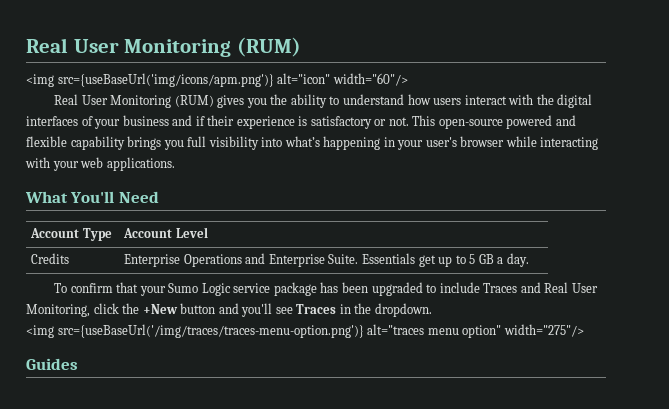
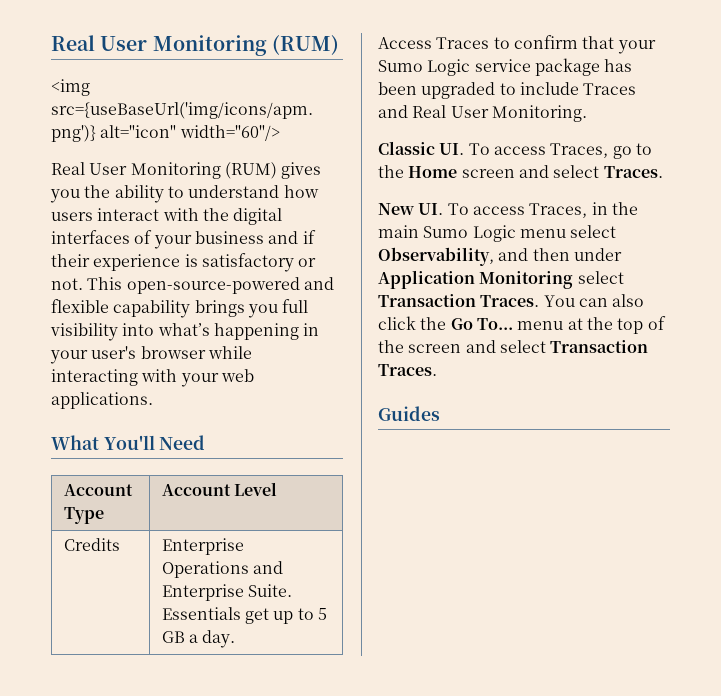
- This open-source powered and flexible capability brings you full visibility into what’s happening in your user's browser while interacting with your web applications.
+ This open-source-powered and flexible capability brings you full visibility into what’s happening in your user's browser while interacting with your web applications.
- To confirm that your Sumo Logic service package has been upgraded to include Traces and Real User Monitoring, click the +New button and you'll see Traces in the dropdown.
- <img src={useBaseUrl('/img/traces/traces-menu-option.png')} alt="traces menu option" width="275"/>
+ Access Traces to confirm that your Sumo Logic service package has been upgraded to include Traces and Real User Monitoring.
+ Classic UI. To access Traces, go to the Home screen and select Traces.
+ New UI. To access Traces, in the main Sumo Logic menu select Observability, and then under Application Monitoring select Transaction Traces. You can also click the Go To... menu at the top of the screen and select Transaction Traces.

